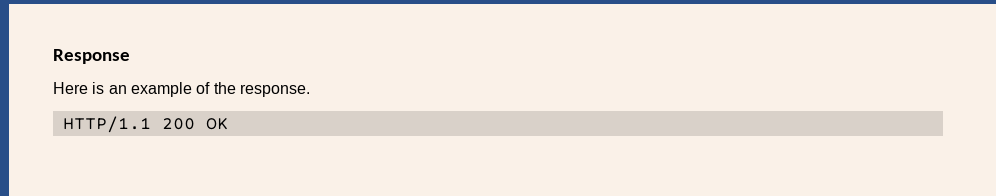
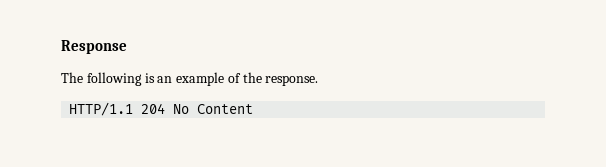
- Here is an example of the response.
+ The following is an example of the response.
- HTTP/1.1 200 OK
+ HTTP/1.1 204 No Content

